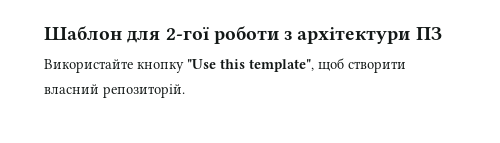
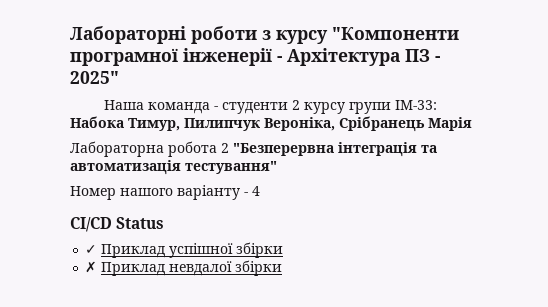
- Шаблон для 2-гої роботи з архітектури ПЗ
- Використайте кнопку "Use this template", щоб створити власний репозиторій.
+ Лабораторні роботи з курсу "Компоненти програмної інженерії - Архітектура ПЗ - 2025"
+ Наша команда - студенти 2 курсу групи ІМ-33: Набока Тимур, Пилипчук Вероніка, Срібранець Марія
+ Лабораторна робота 2 "Безперервна інтеграція та автоматизація тестування"
+ Номер нашого варіанту - 4
+ CI/CD Status
+ ✓ Приклад успішної збірки
+ ✗ Приклад невдалої збірки

